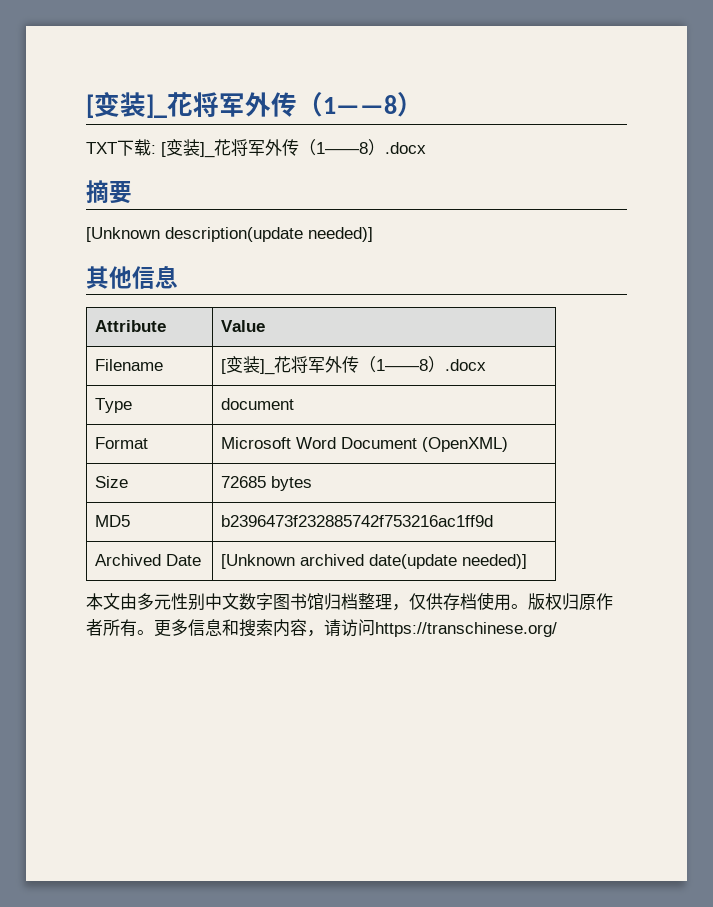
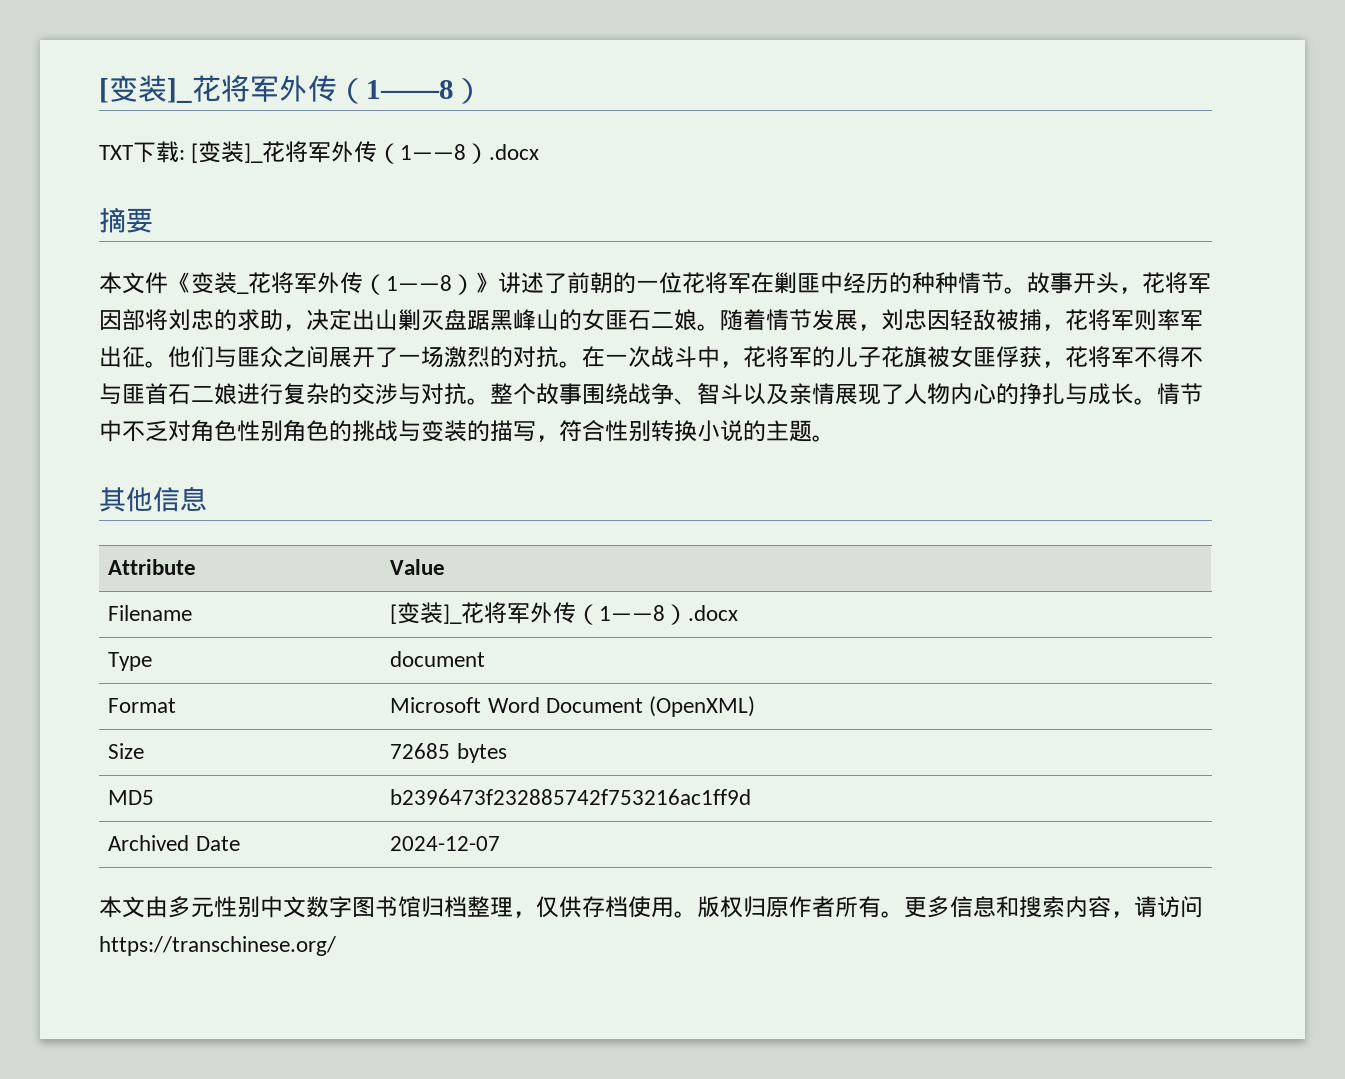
- [Unknown description(update needed)]
+ 本文件《变装_花将军外传（1——8）》讲述了前朝的一位花将军在剿匪中经历的种种情节。故事开头，花将军因部将刘忠的求助，决定出山剿灭盘踞黑峰山的女匪石二娘。随着情节发展，刘忠因轻敌被捕，花将军则率军出征。他们与匪众之间展开了一场激烈的对抗。在一次战斗中，花将军的儿子花旗被女匪俘获，花将军不得不与匪首石二娘进行复杂的交涉与对抗。整个故事围绕战争、智斗以及亲情展现了人物内心的挣扎与成长。情节中不乏对角色性别角色的挑战与变装的描写，符合性别转换小说的主题。
- Archived Date | [Unknown archived date(update needed)]
+ Archived Date | 2024-12-07

